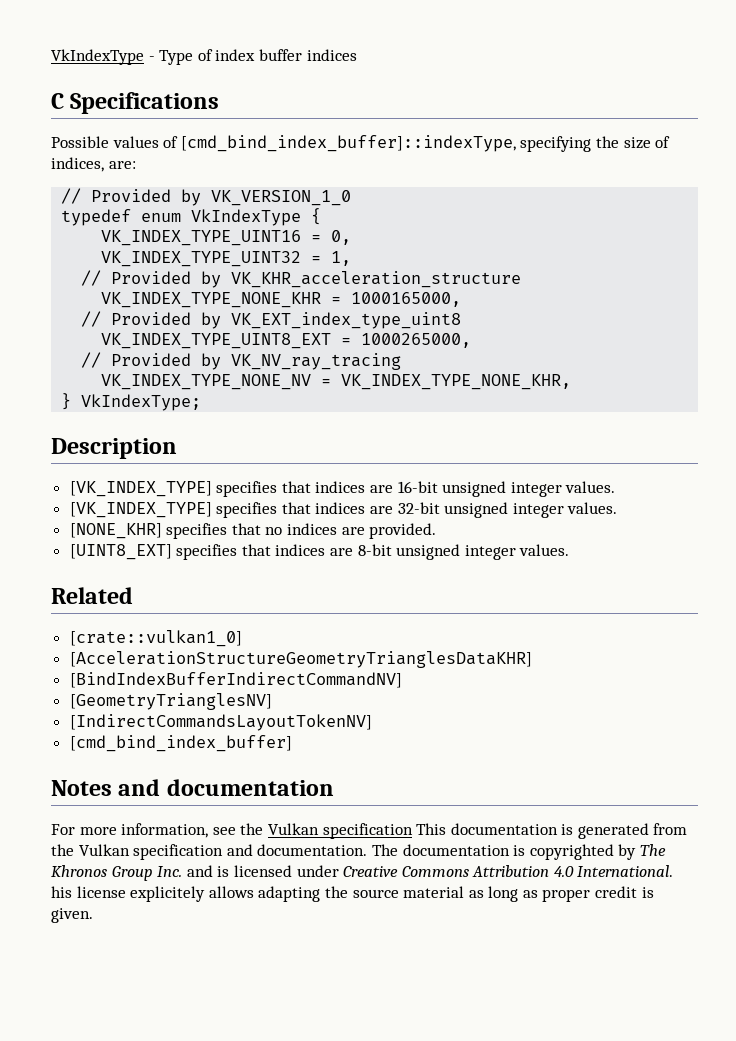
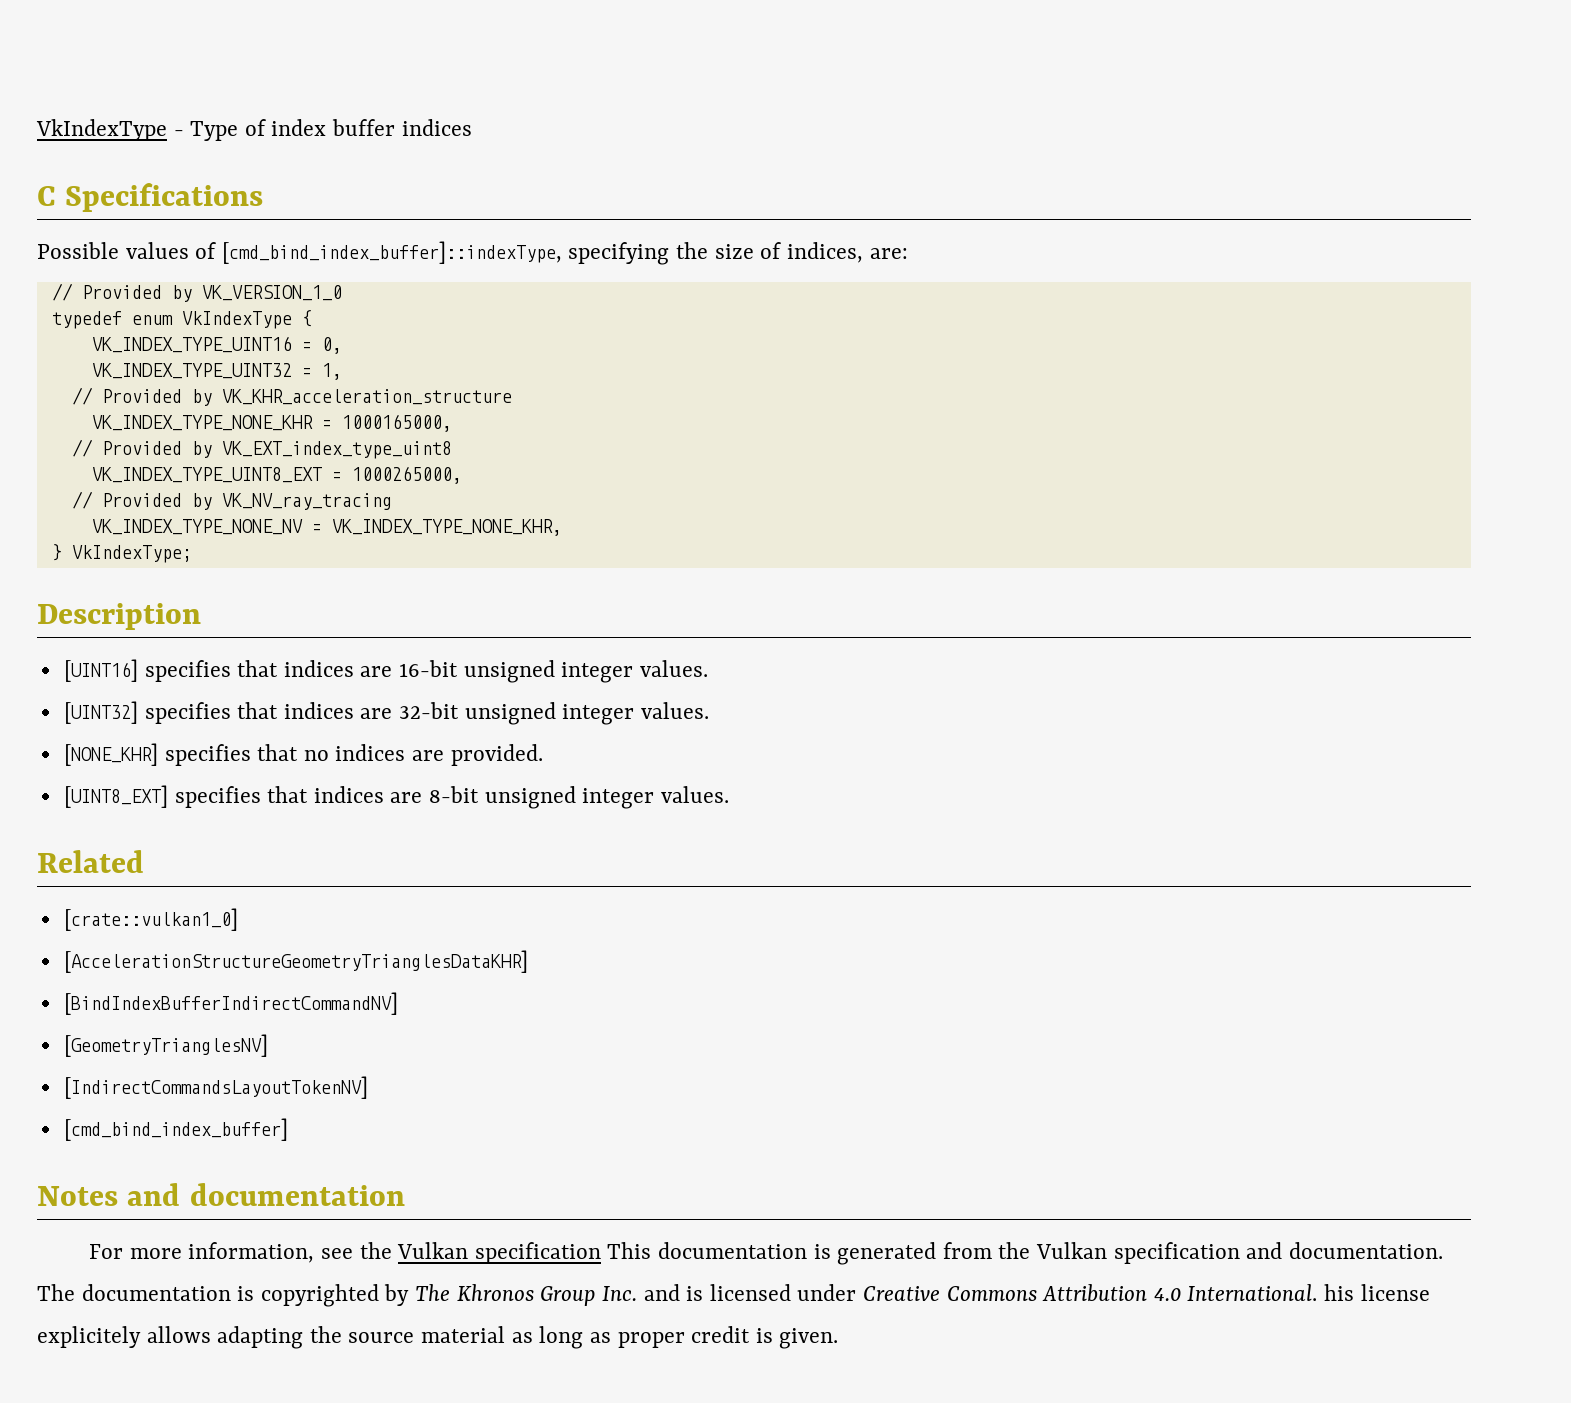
- [VK_INDEX_TYPE] specifies that indices are 16-bit unsigned integer values.
+ [UINT16] specifies that indices are 16-bit unsigned integer values.
- [VK_INDEX_TYPE] specifies that indices are 32-bit unsigned integer values.
+ [UINT32] specifies that indices are 32-bit unsigned integer values.

